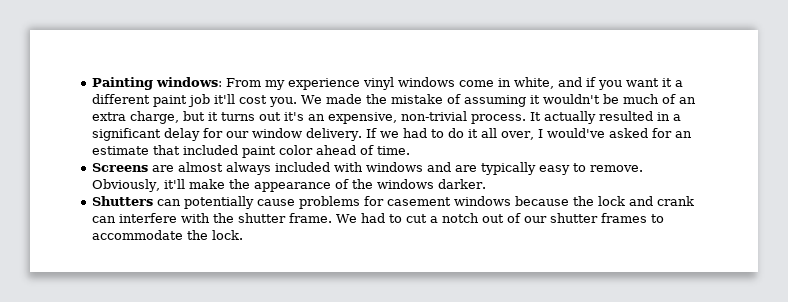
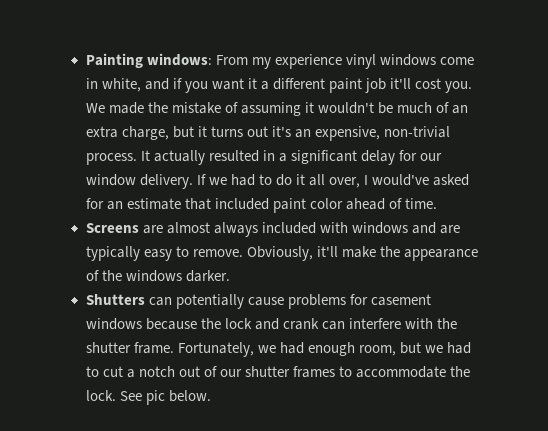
- We had to cut a notch out of our shutter frames to accommodate the lock.
+ Fortunately, we had enough room, but we had to cut a notch out of our shutter frames to accommodate the lock.
+ See pic below.

